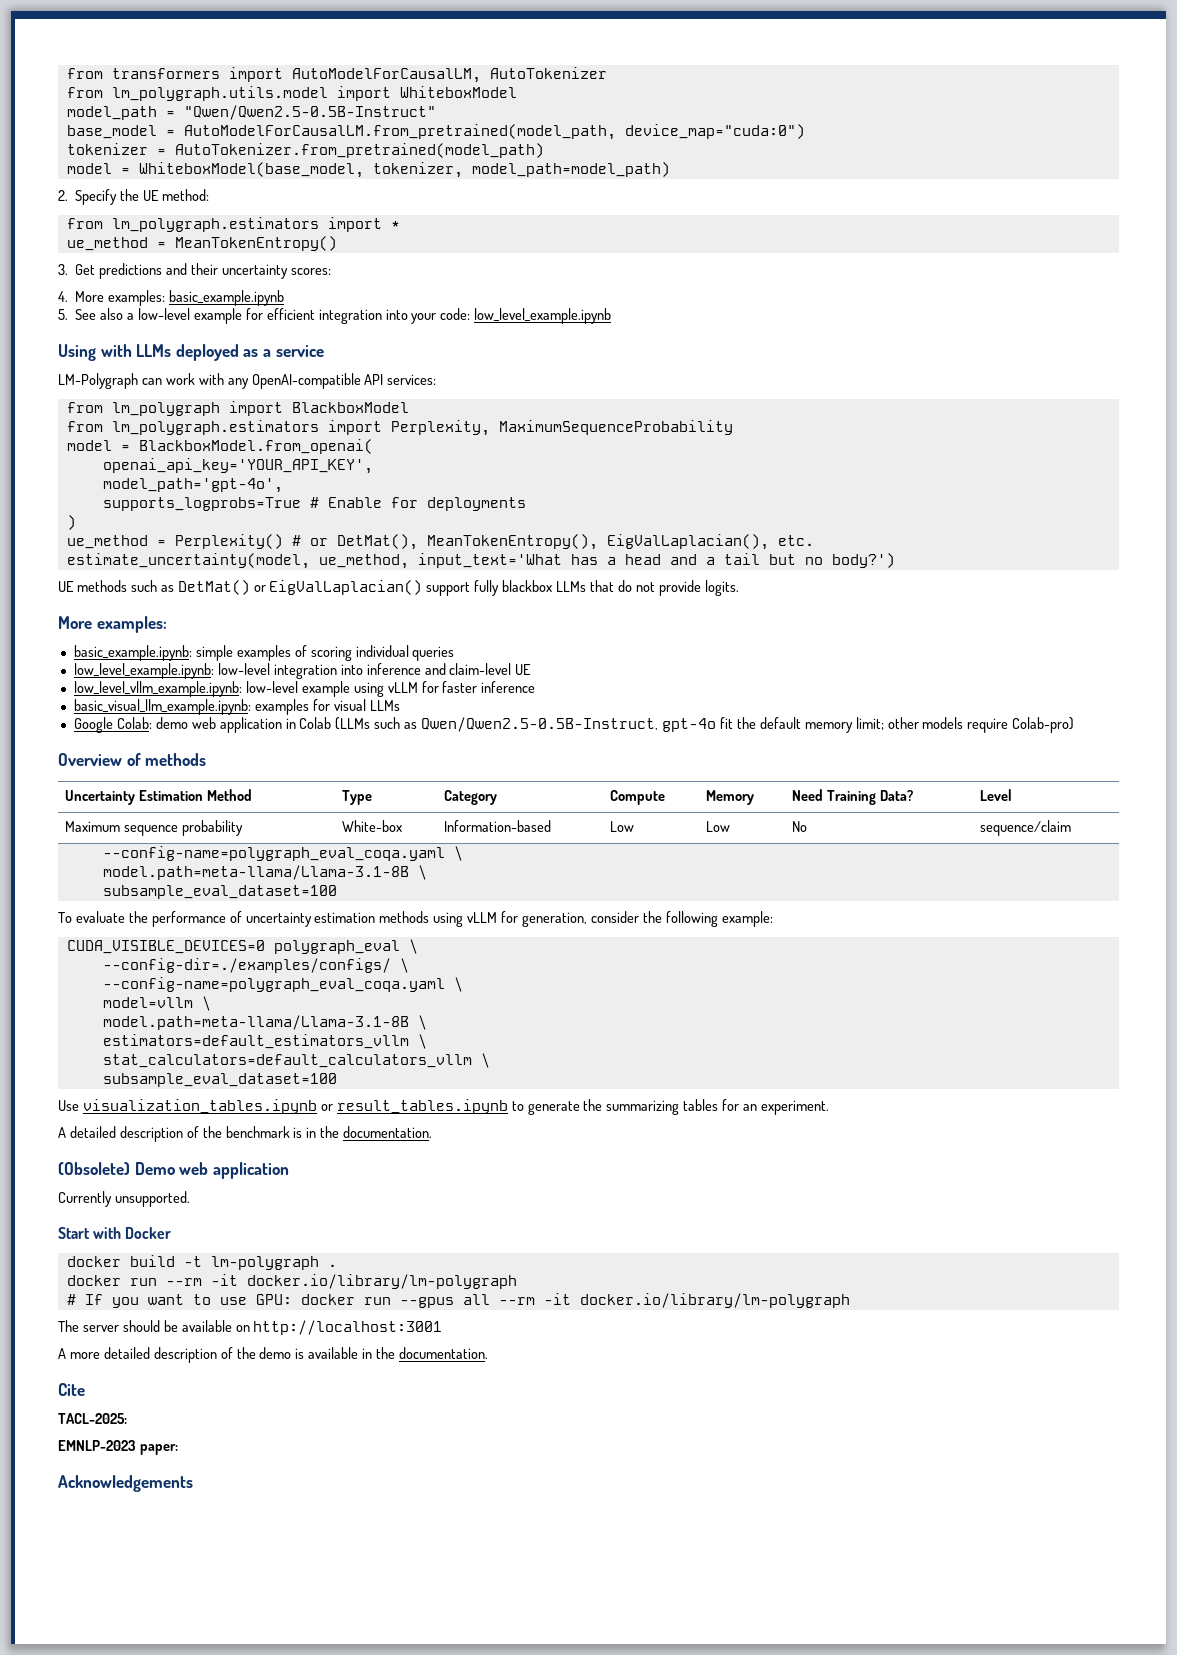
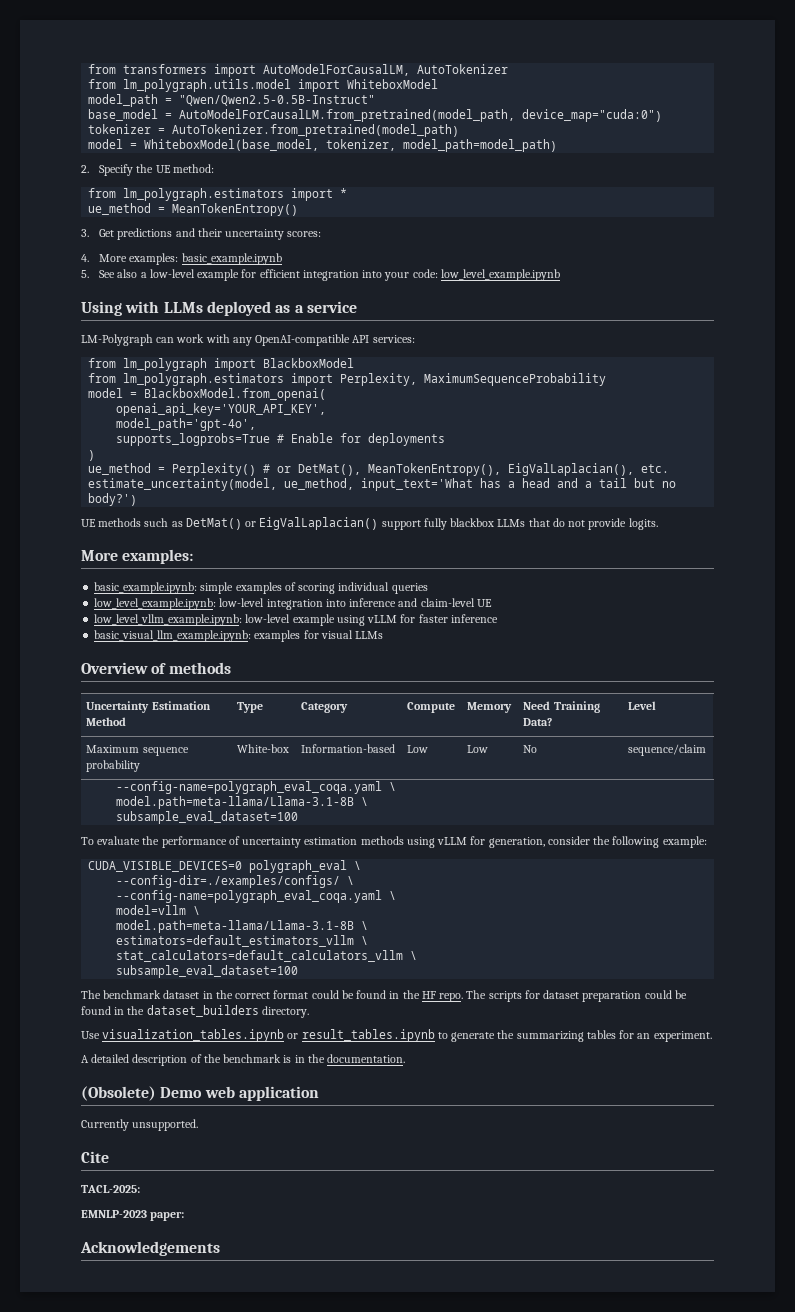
- Google Colab: demo web application in Colab (LLMs such as Qwen/Qwen2.5-0.5B-Instruct, gpt-4o fit the default memory limit; other models require Colab-pro)
+ The benchmark dataset in the correct format could be found in the HF repo. The scripts for dataset preparation could be found in the dataset_builders directory.
- Start with Docker
- docker build -t lm-polygraph .
- docker run --rm -it docker.io/library/lm-polygraph
- # If you want to use GPU: docker run --gpus all --rm -it docker.io/library/lm-polygraph
- The server should be available on http://localhost:3001
- A more detailed description of the demo is available in the documentation.

